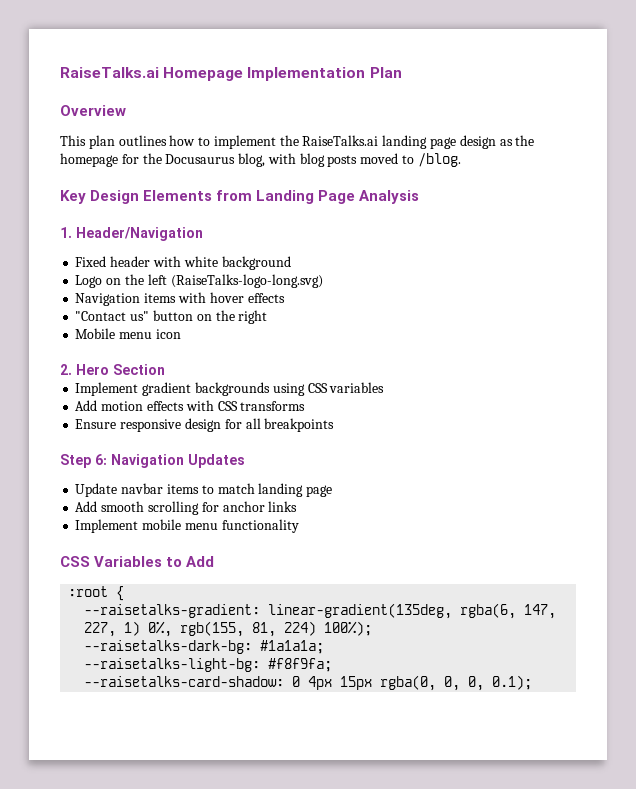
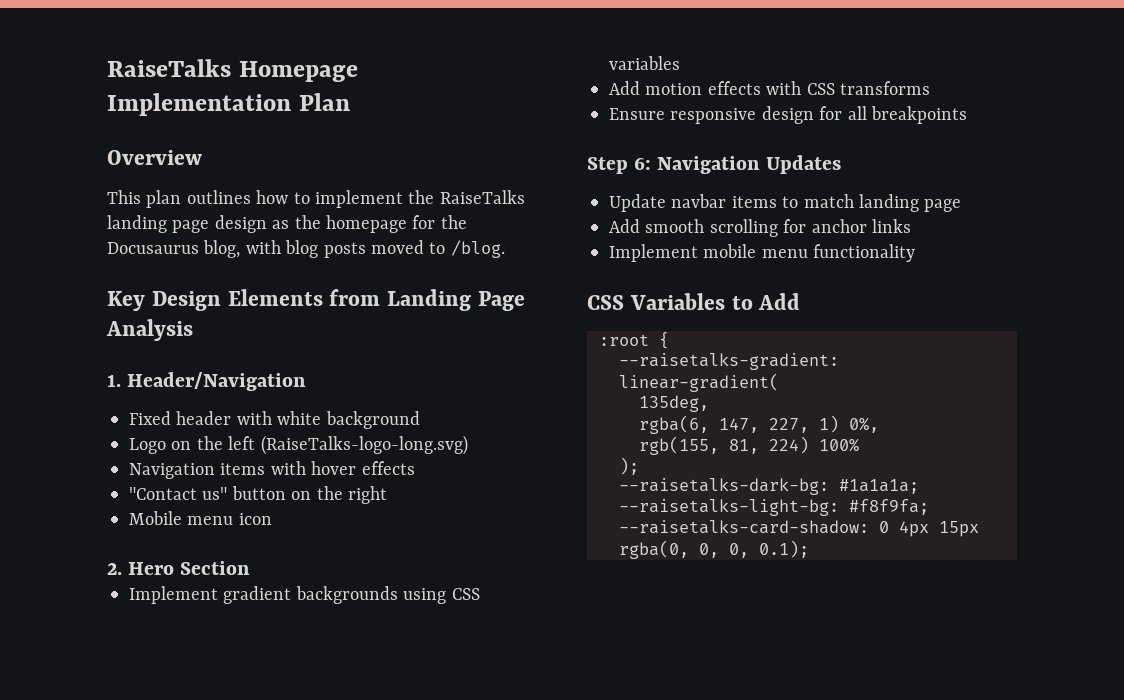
- RaiseTalks.ai Homepage Implementation Plan
+ RaiseTalks Homepage Implementation Plan
- This plan outlines how to implement the RaiseTalks.ai landing page design as the homepage for the Docusaurus blog, with blog posts moved to /blog.
+ This plan outlines how to implement the RaiseTalks landing page design as the homepage for the Docusaurus blog, with blog posts moved to /blog.
- --raisetalks-gradient: linear-gradient(135deg, rgba(6, 147, 227, 1) 0%, rgb(155, 81, 224) 100%);
+ --raisetalks-gradient: linear-gradient(
+ 135deg,
+ rgba(6, 147, 227, 1) 0%,
+ rgb(155, 81, 224) 100%
+ );

